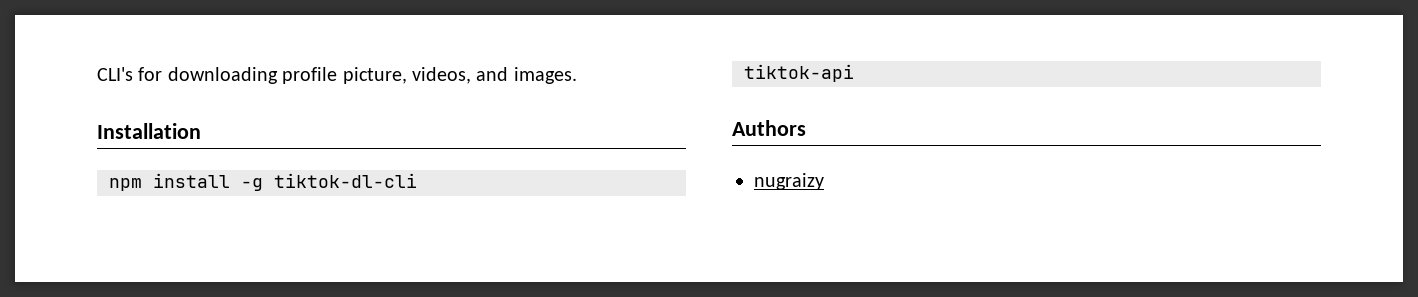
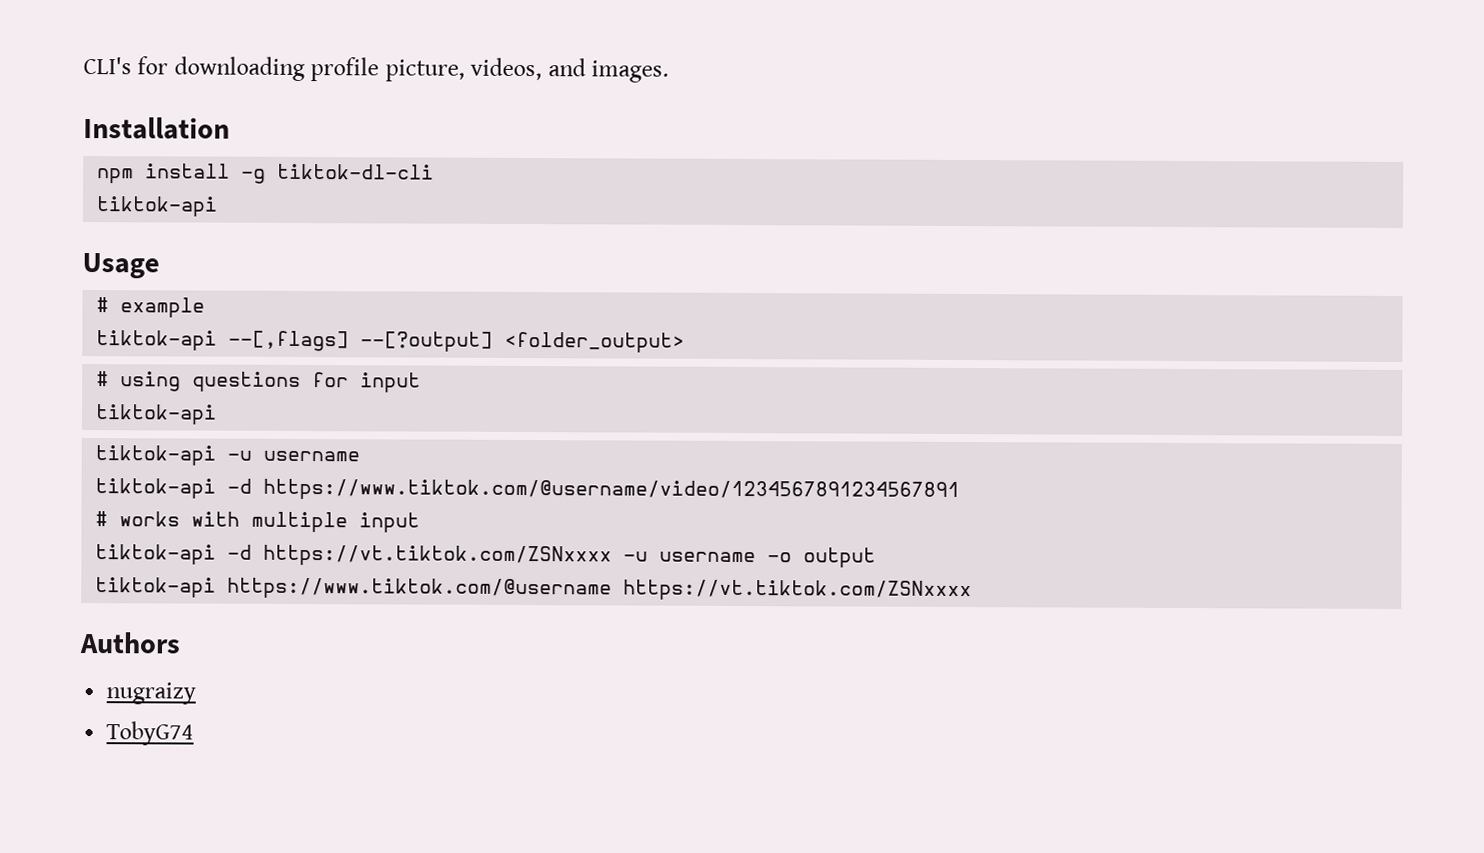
+ Usage
+ # example
+ tiktok-api --[,flags] --[?output] <folder_output>
+ # using questions for input
+ tiktok-api
+ tiktok-api -u username
+ tiktok-api -d https://www.tiktok.com/@username/video/1234567891234567891
+ # works with multiple input
+ tiktok-api -d https://vt.tiktok.com/ZSNxxxx -u username -o output
+ tiktok-api https://www.tiktok.com/@username https://vt.tiktok.com/ZSNxxxx
+ TobyG74

